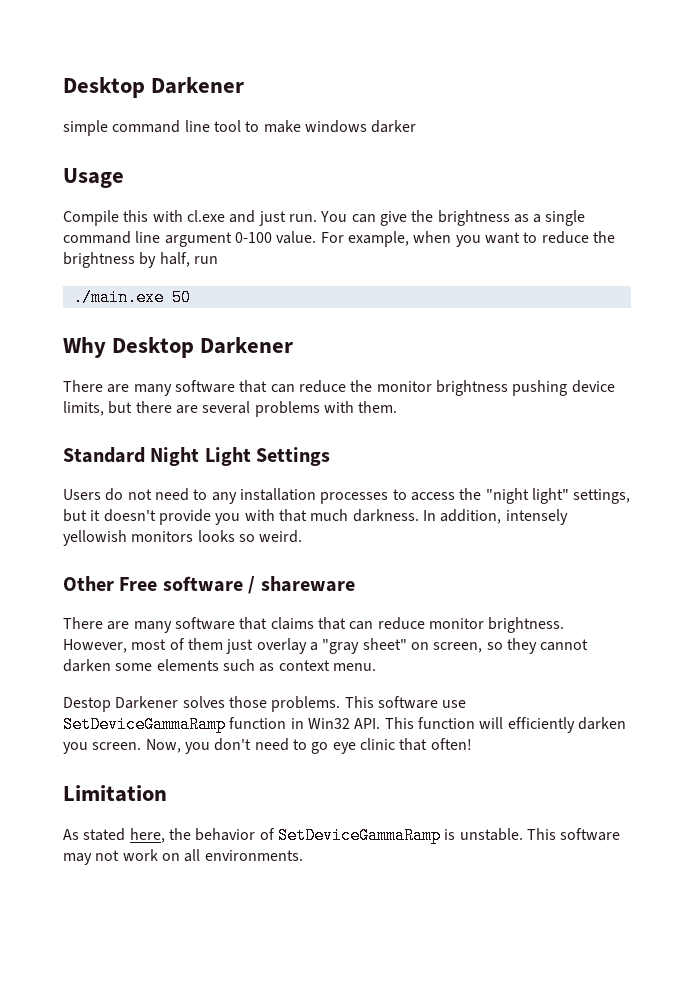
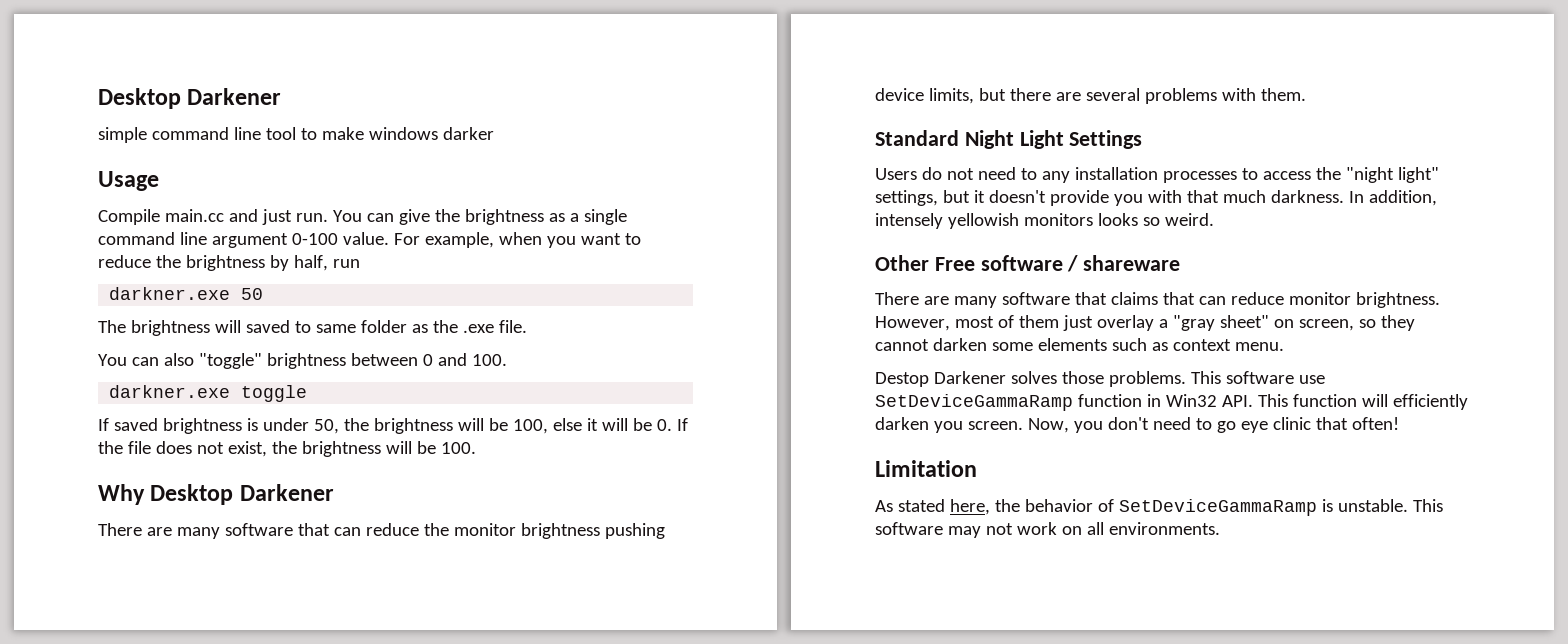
- Compile this with cl.exe and just run.
+ Compile main.cc and just run.
- ./main.exe 50
+ darkner.exe 50
+ The brightness will saved to same folder as the .exe file.
+ You can also "toggle" brightness between 0 and 100.
+ darkner.exe toggle
+ If saved brightness is under 50, the brightness will be 100, else it will be 0. If the file does not exist, the brightness will be 100.

